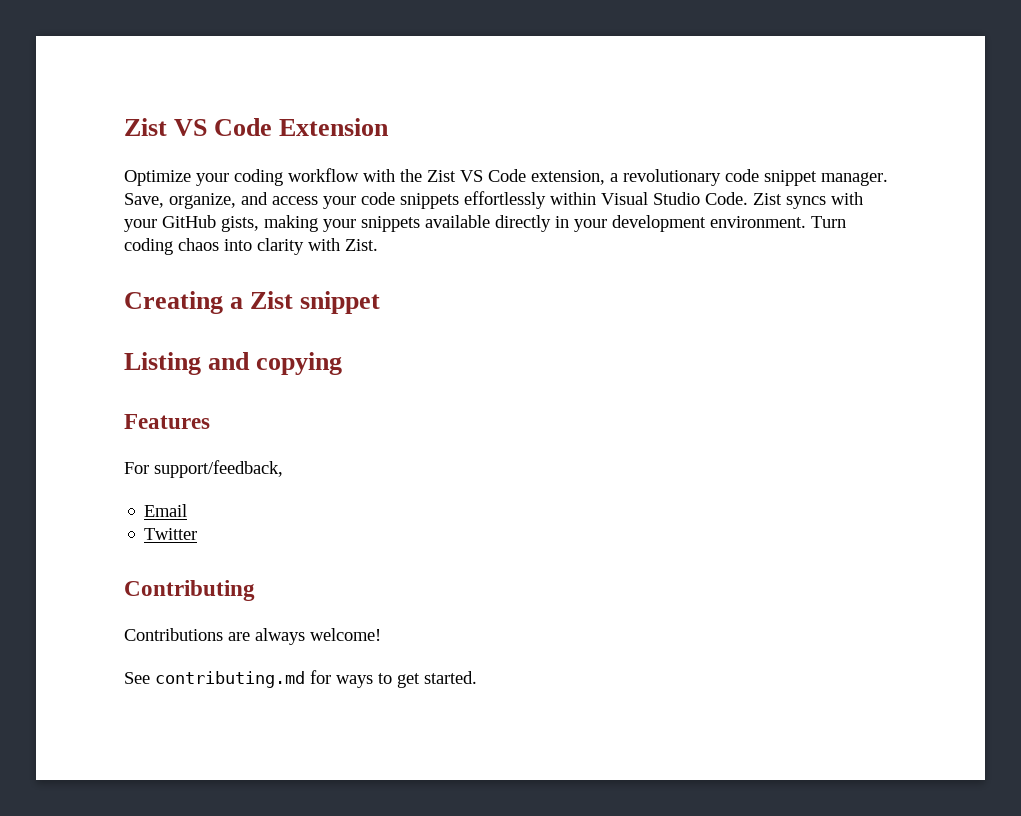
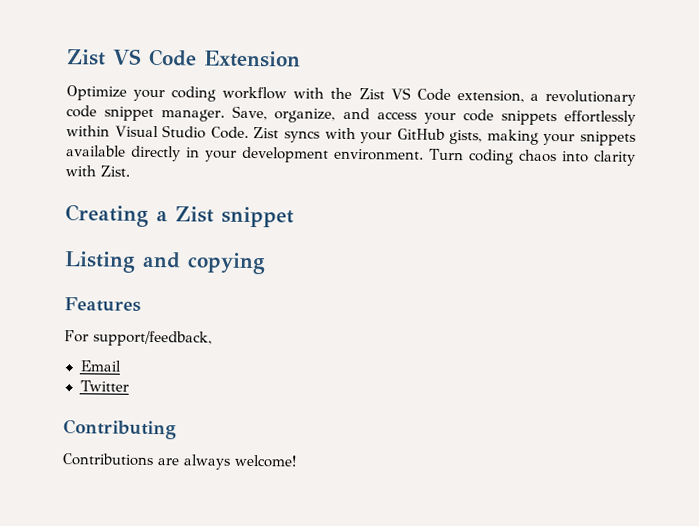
- See contributing.md for ways to get started.

